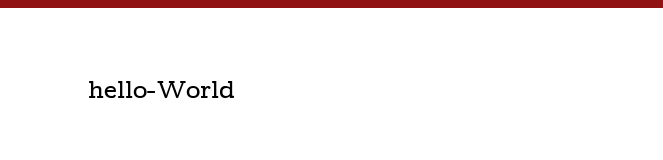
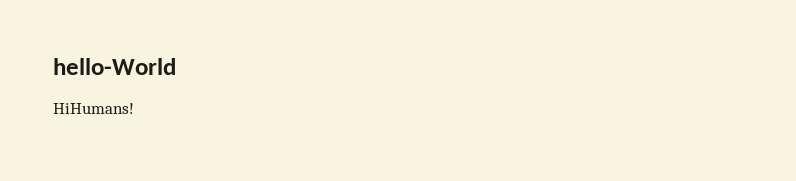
+ HiHumans!

